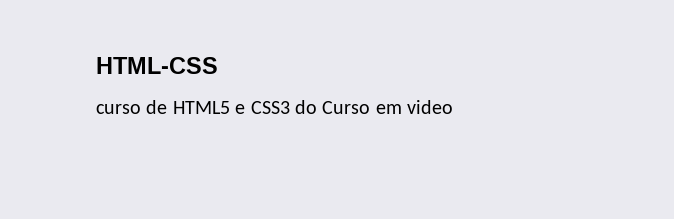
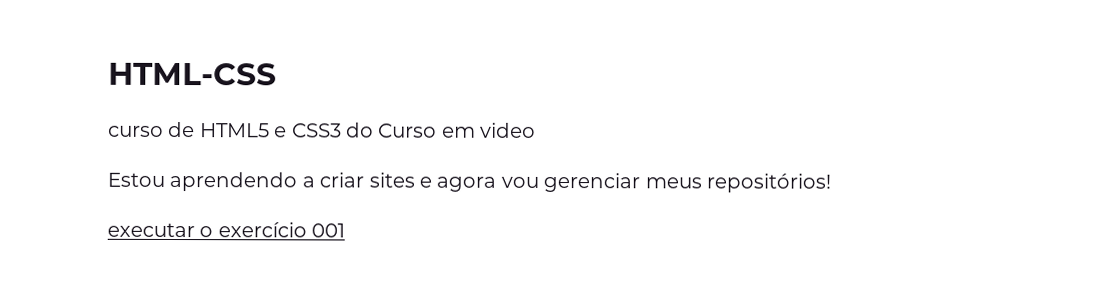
+ Estou aprendendo a criar sites e agora vou gerenciar meus repositórios!
+ executar o exercício 001

